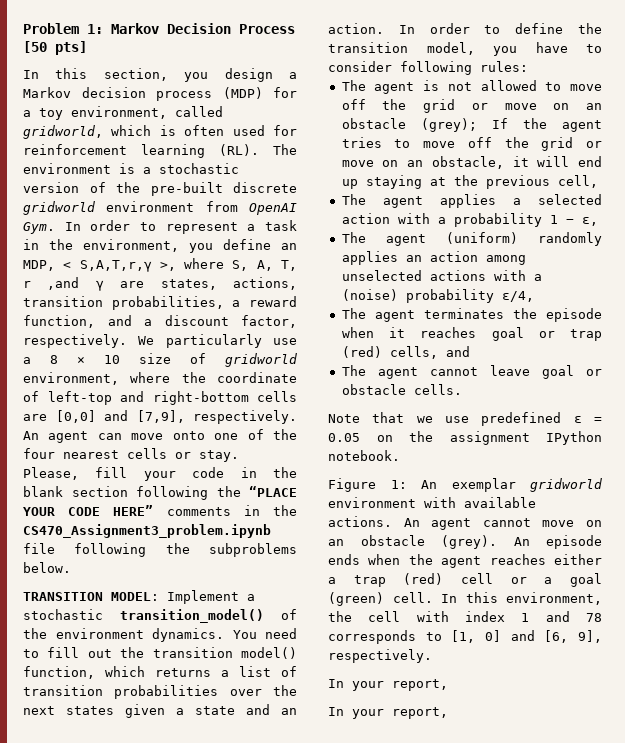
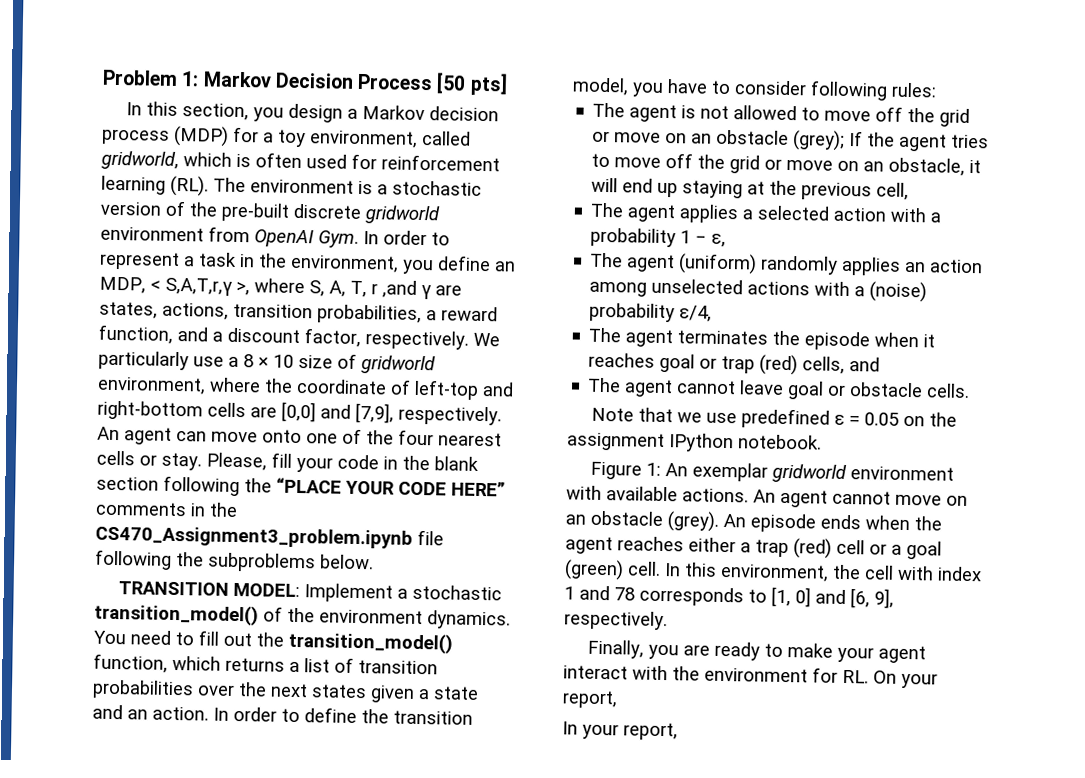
- You need to fill out the transition model() function, which returns a list of transition probabilities over the next states given a state and an action.
+ You need to fill out the transition_model() function, which returns a list of transition probabilities over the next states given a state and an action.
  In this environment, the cell with index 1 and 78 corresponds to [1, 0] and [6, 9], respectively.
- In your report,
+ Finally, you are ready to make your agent interact with the environment for RL. On your report,

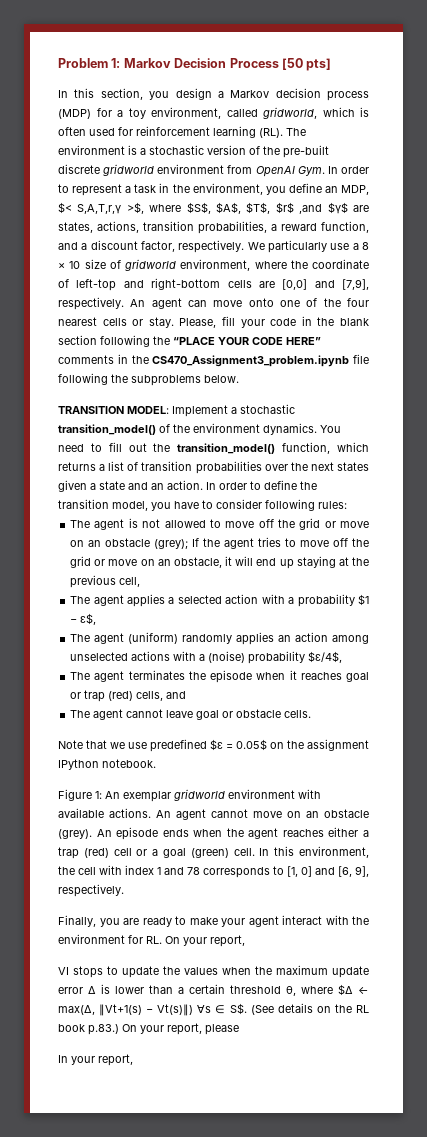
- In this section, you design a Markov decision process (MDP) for a toy environment, called gridworld, which is often used for reinforcement learning (RL). The environment is a stochastic version of the pre-built discrete gridworld environment from OpenAI Gym. In order to represent a task in the environment, you define an MDP, < S,A,T,r,γ >, where S, A, T, r ,and γ are states, actions, transition probabilities, a reward function, and a discount factor, respectively.
+ In this section, you design a Markov decision process (MDP) for a toy environment, called gridworld, which is often used for reinforcement learning (RL). The environment is a stochastic version of the pre-built discrete gridworld environment from OpenAI Gym. In order to represent a task in the environment, you define an MDP, $< S,A,T,r,γ >$, where $S$, $A$, $T$, $r$ ,and $γ$ are states, actions, transition probabilities, a reward function, and a discount factor, respectively.
- The agent applies a selected action with a probability 1 − ε,
+ The agent applies a selected action with a probability $1 − ε$,
- The agent (uniform) randomly applies an action among unselected actions with a (noise) probability ε/4,
+ The agent (uniform) randomly applies an action among unselected actions with a (noise) probability $ε/4$,
- Note that we use predefined ε = 0.05 on the assignment IPython notebook.
+ Note that we use predefined $ε = 0.05$ on the assignment IPython notebook.
+ VI stops to update the values when the maximum update error ∆ is lower than a certain threshold θ, where $∆ ← max(∆, ∥Vt+1(s) − Vt(s)∥) ∀s ∈ S$. (See details on the RL book p.83.) On your report, please

